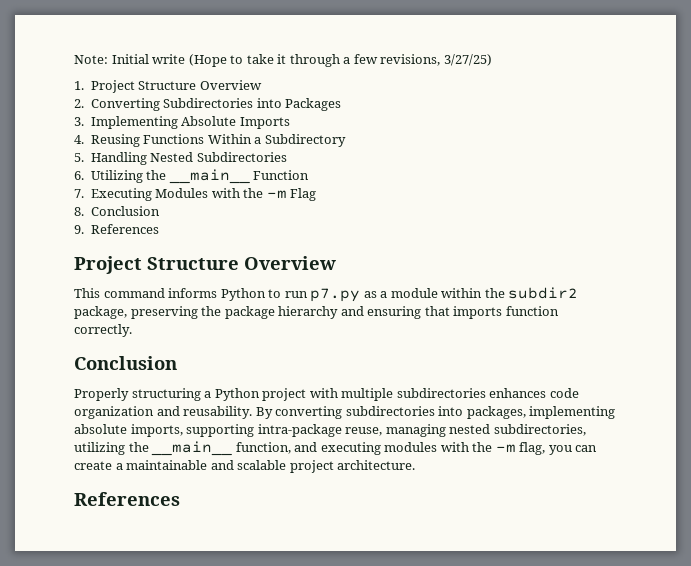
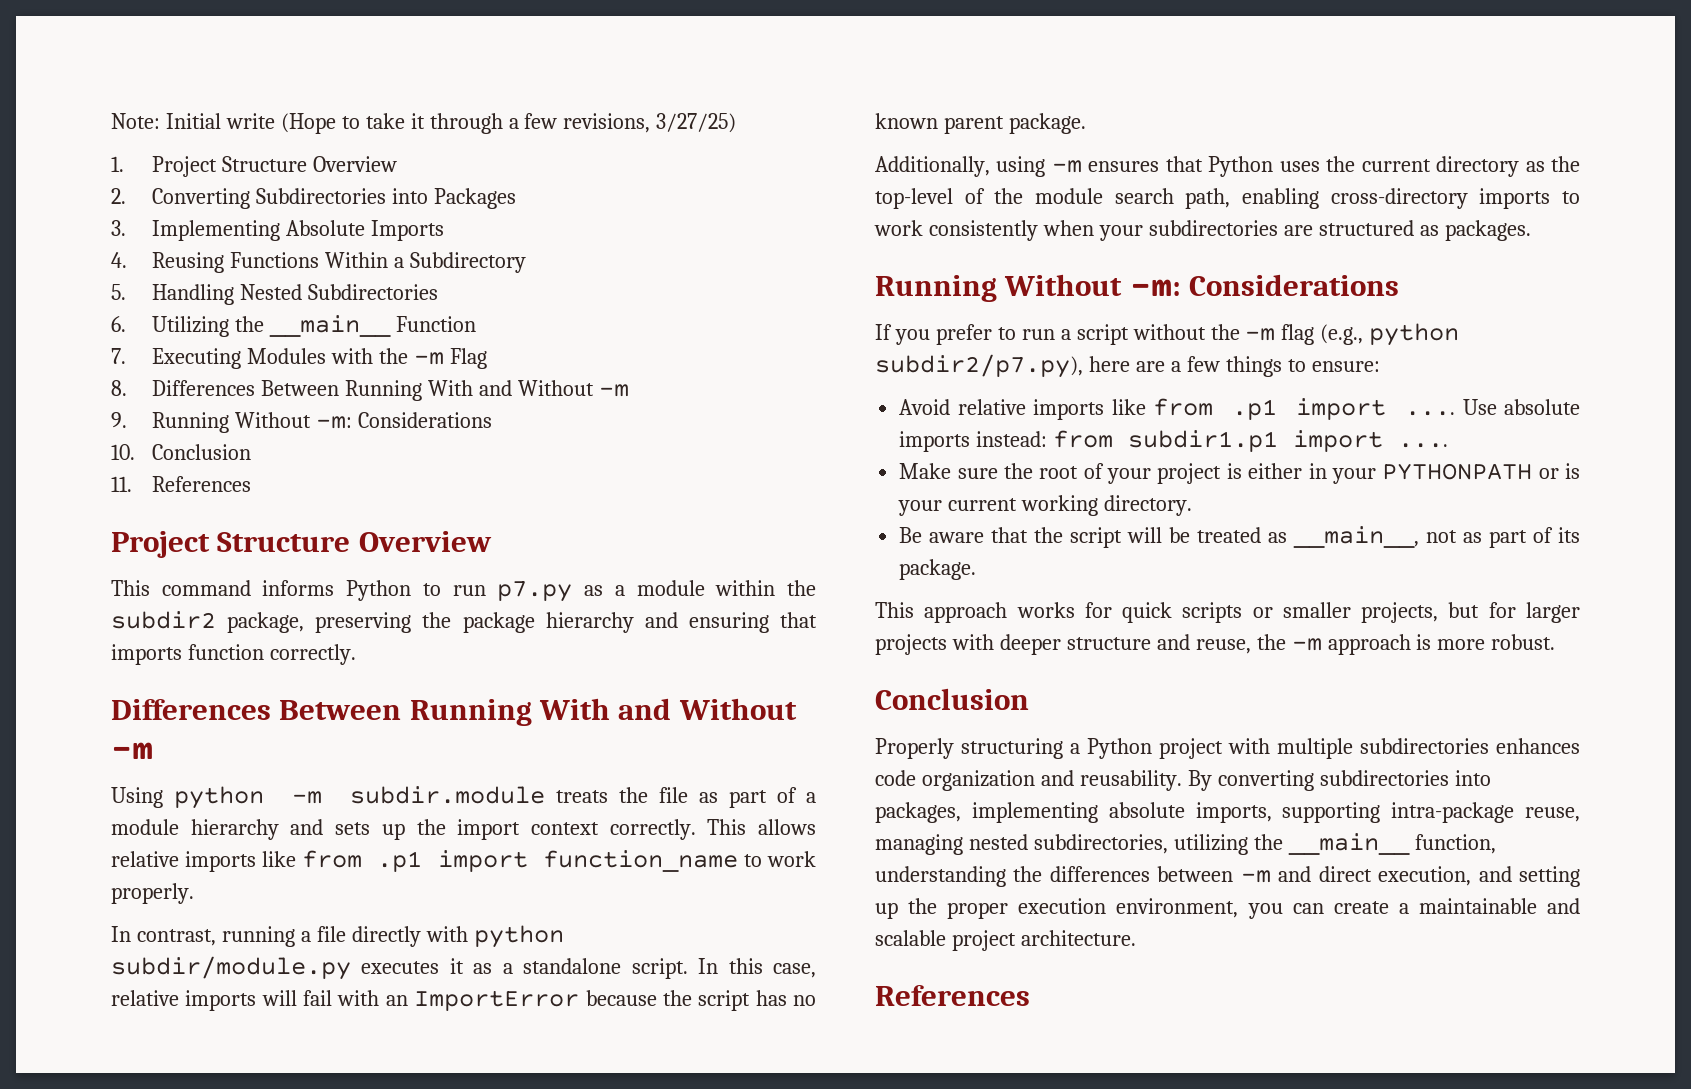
- 8. Conclusion
- 9. References
+ 8. Differences Between Running With and Without -m
+ 9. Running Without -m: Considerations
+ 10. Conclusion
+ 11. References
  This command informs Python to run p7.py as a module within the subdir2 package, preserving the package hierarchy and ensuring that imports function correctly.
+ Differences Between Running With and Without -m
+ Using python -m subdir.module treats the file as part of a module hierarchy and sets up the import context correctly. This allows relative imports like from .p1 import function_name to work properly.
+ In contrast, running a file directly with python subdir/module.py executes it as a standalone script. In this case, relative imports will fail with an ImportError because the script has no known parent package.
+ Additionally, using -m ensures that Python uses the current directory as the top-level of the module search path, enabling cross-directory imports to work consistently when your subdirectories are structured as packages.
+ Running Without -m: Considerations
+ If you prefer to run a script without the -m flag (e.g., python subdir2/p7.py), here are a few things to ensure:
+ Avoid relative imports like from .p1 import .... Use absolute imports instead: from subdir1.p1 import ....
+ Make sure the root of your project is either in your PYTHONPATH or is your current working directory.
+ Be aware that the script will be treated as __main__, not as part of its package.
+ This approach works for quick scripts or smaller projects, but for larger projects with deeper structure and reuse, the -m approach is more robust.
- By converting subdirectories into packages, implementing absolute imports, supporting intra-package reuse, managing nested subdirectories, utilizing the __main__ function, and executing modules with the -m flag, you can create a maintainable and scalable project architecture.
+ By converting subdirectories into packages, implementing absolute imports, supporting intra-package reuse, managing nested subdirectories, utilizing the __main__ function, understanding the differences between -m and direct execution, and setting up the proper execution environment, you can create a maintainable and scalable project architecture.

